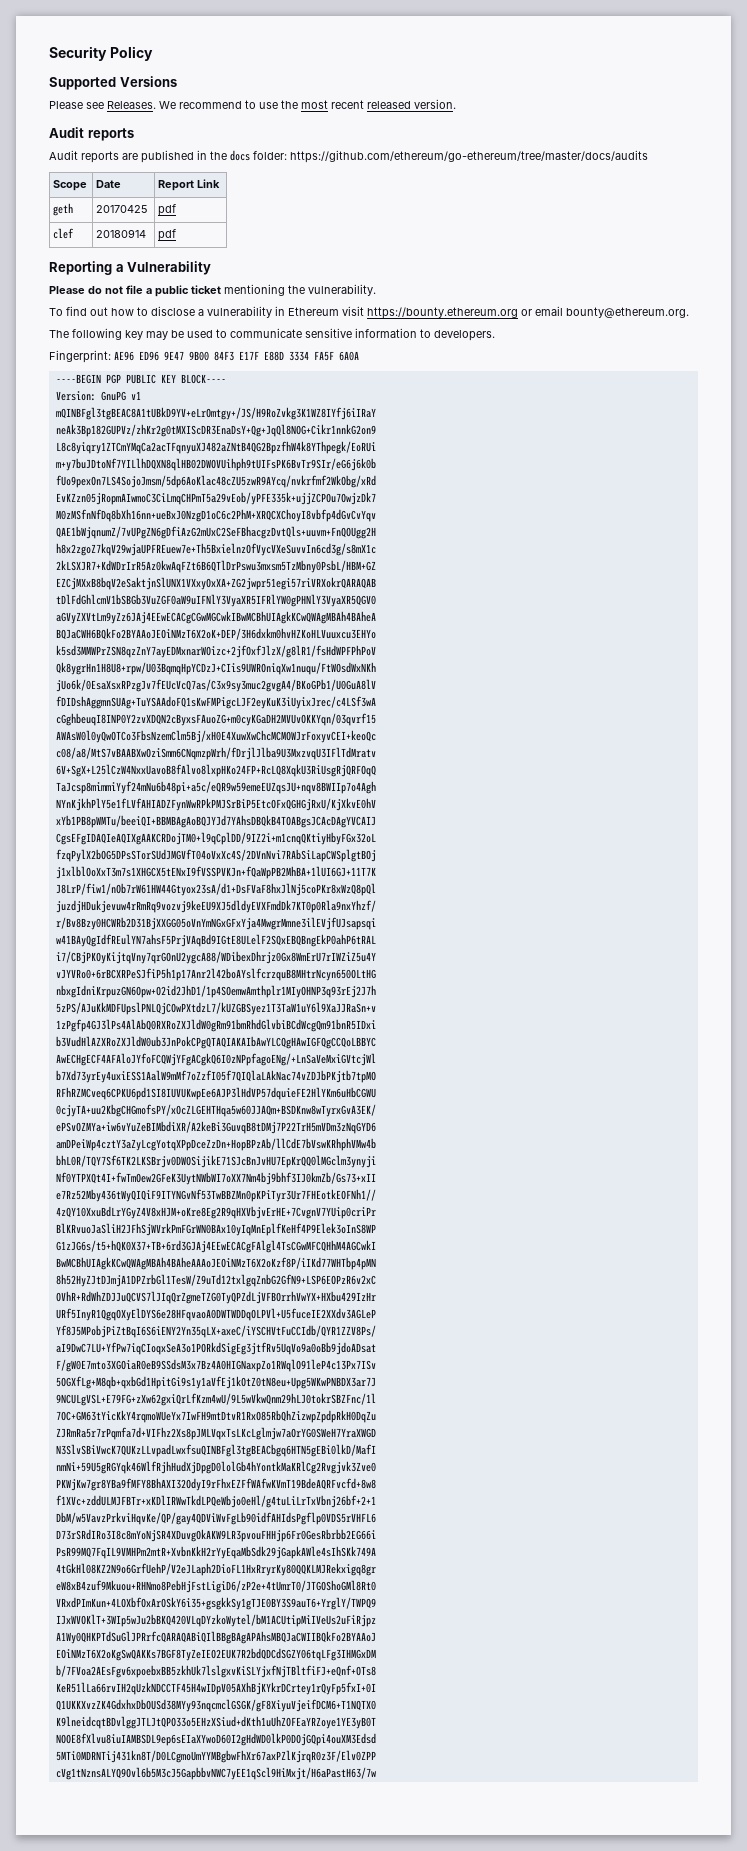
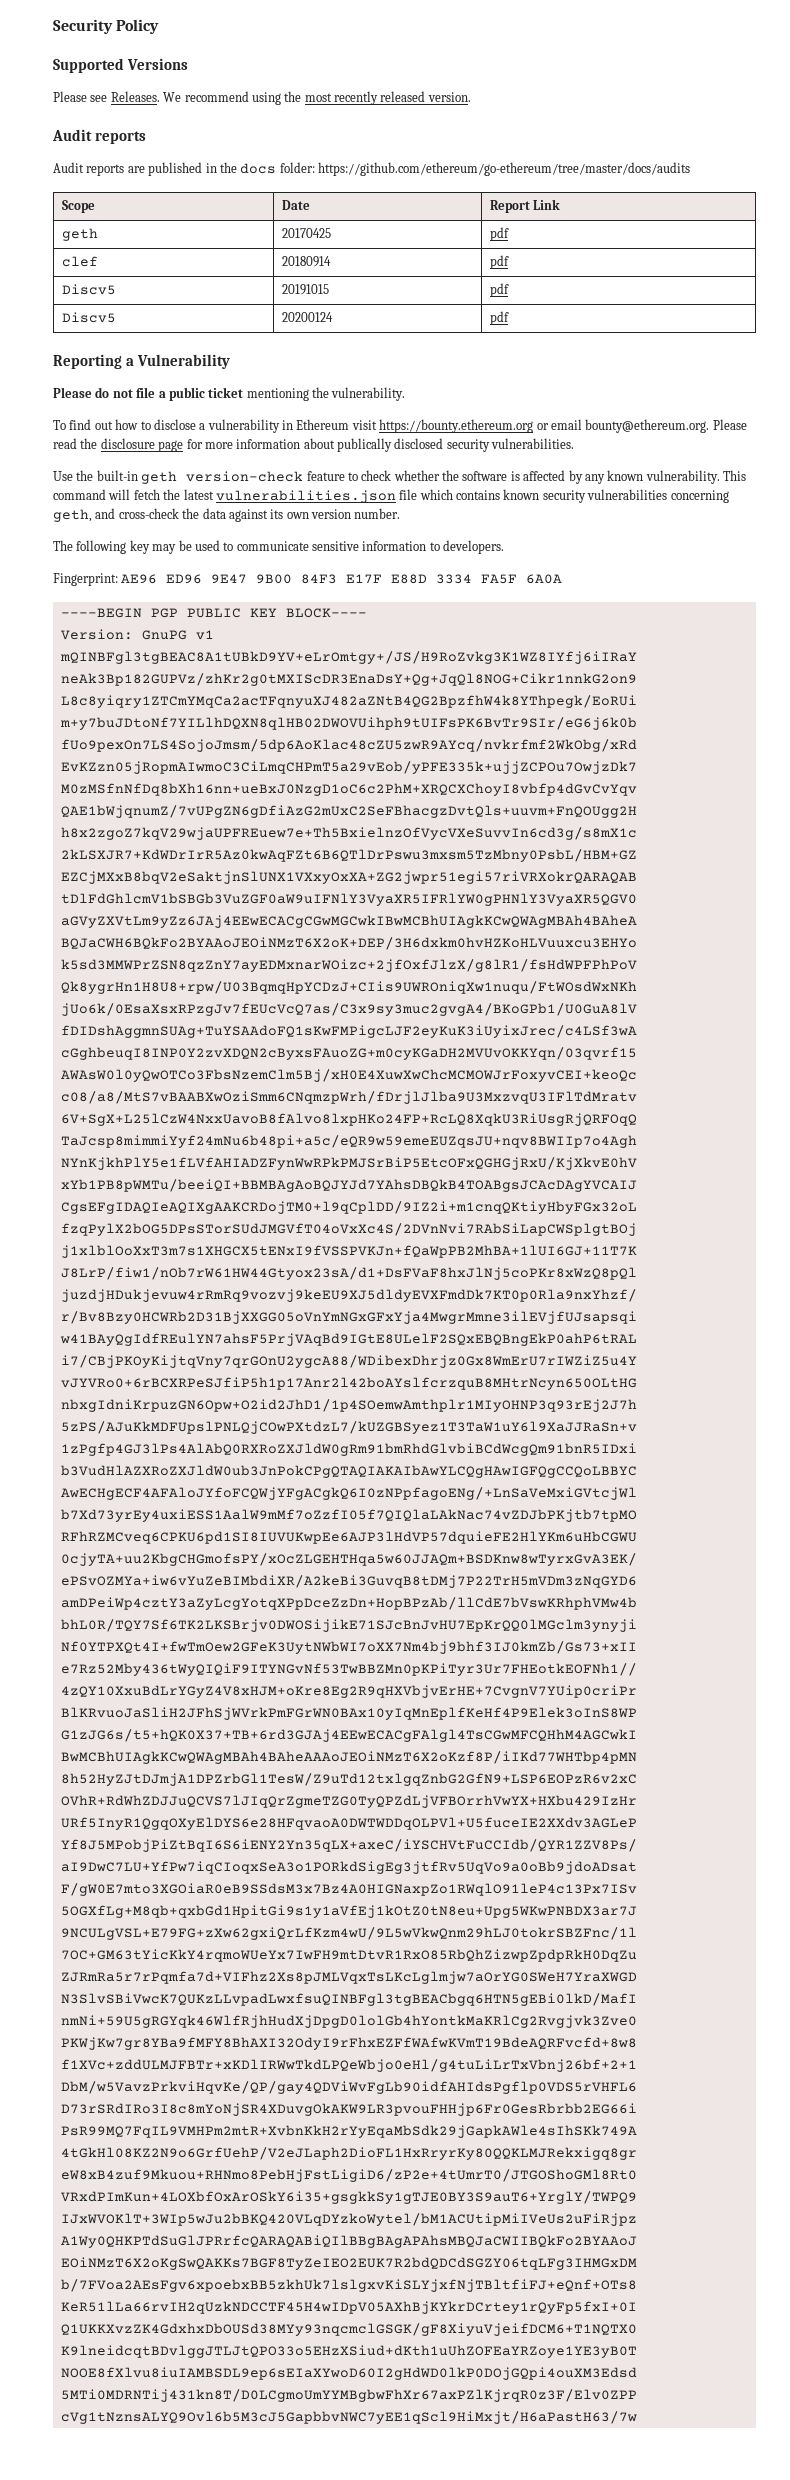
- We recommend to use the most recent released version.
+ We recommend using the most recently released version.
+ Discv5 | 20191015 | pdf
+ Discv5 | 20200124 | pdf
- To find out how to disclose a vulnerability in Ethereum visit https://bounty.ethereum.org or email bounty@ethereum.org.
+ To find out how to disclose a vulnerability in Ethereum visit https://bounty.ethereum.org or email bounty@ethereum.org. Please read the disclosure page for more information about publically disclosed security vulnerabilities.
+ Use the built-in geth version-check feature to check whether the software is affected by any known vulnerability. This command will fetch the latest vulnerabilities.json file which contains known security vulnerabilities concerning geth, and cross-check the data against its own version number.

